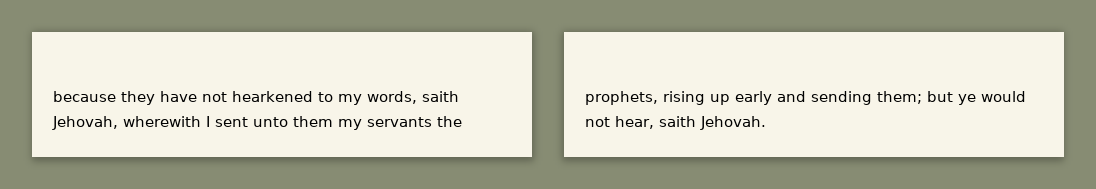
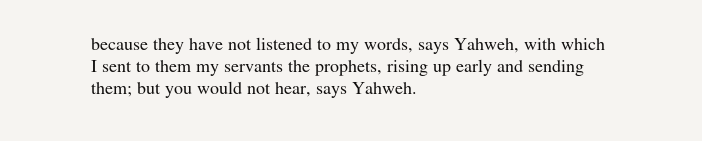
- because they have not hearkened to my words, saith Jehovah, wherewith I sent unto them my servants the prophets, rising up early and sending them; but ye would not hear, saith Jehovah.
+ because they have not listened to my words, says Yahweh, with which I sent to them my servants the prophets, rising up early and sending them; but you would not hear, says Yahweh.

